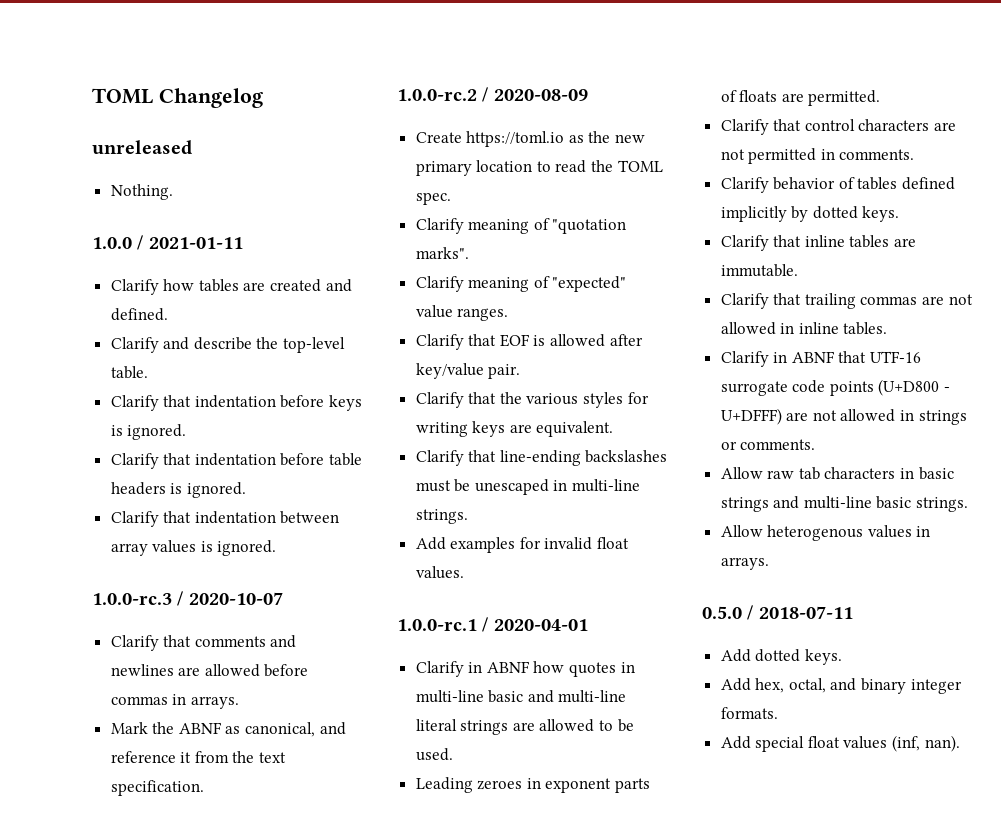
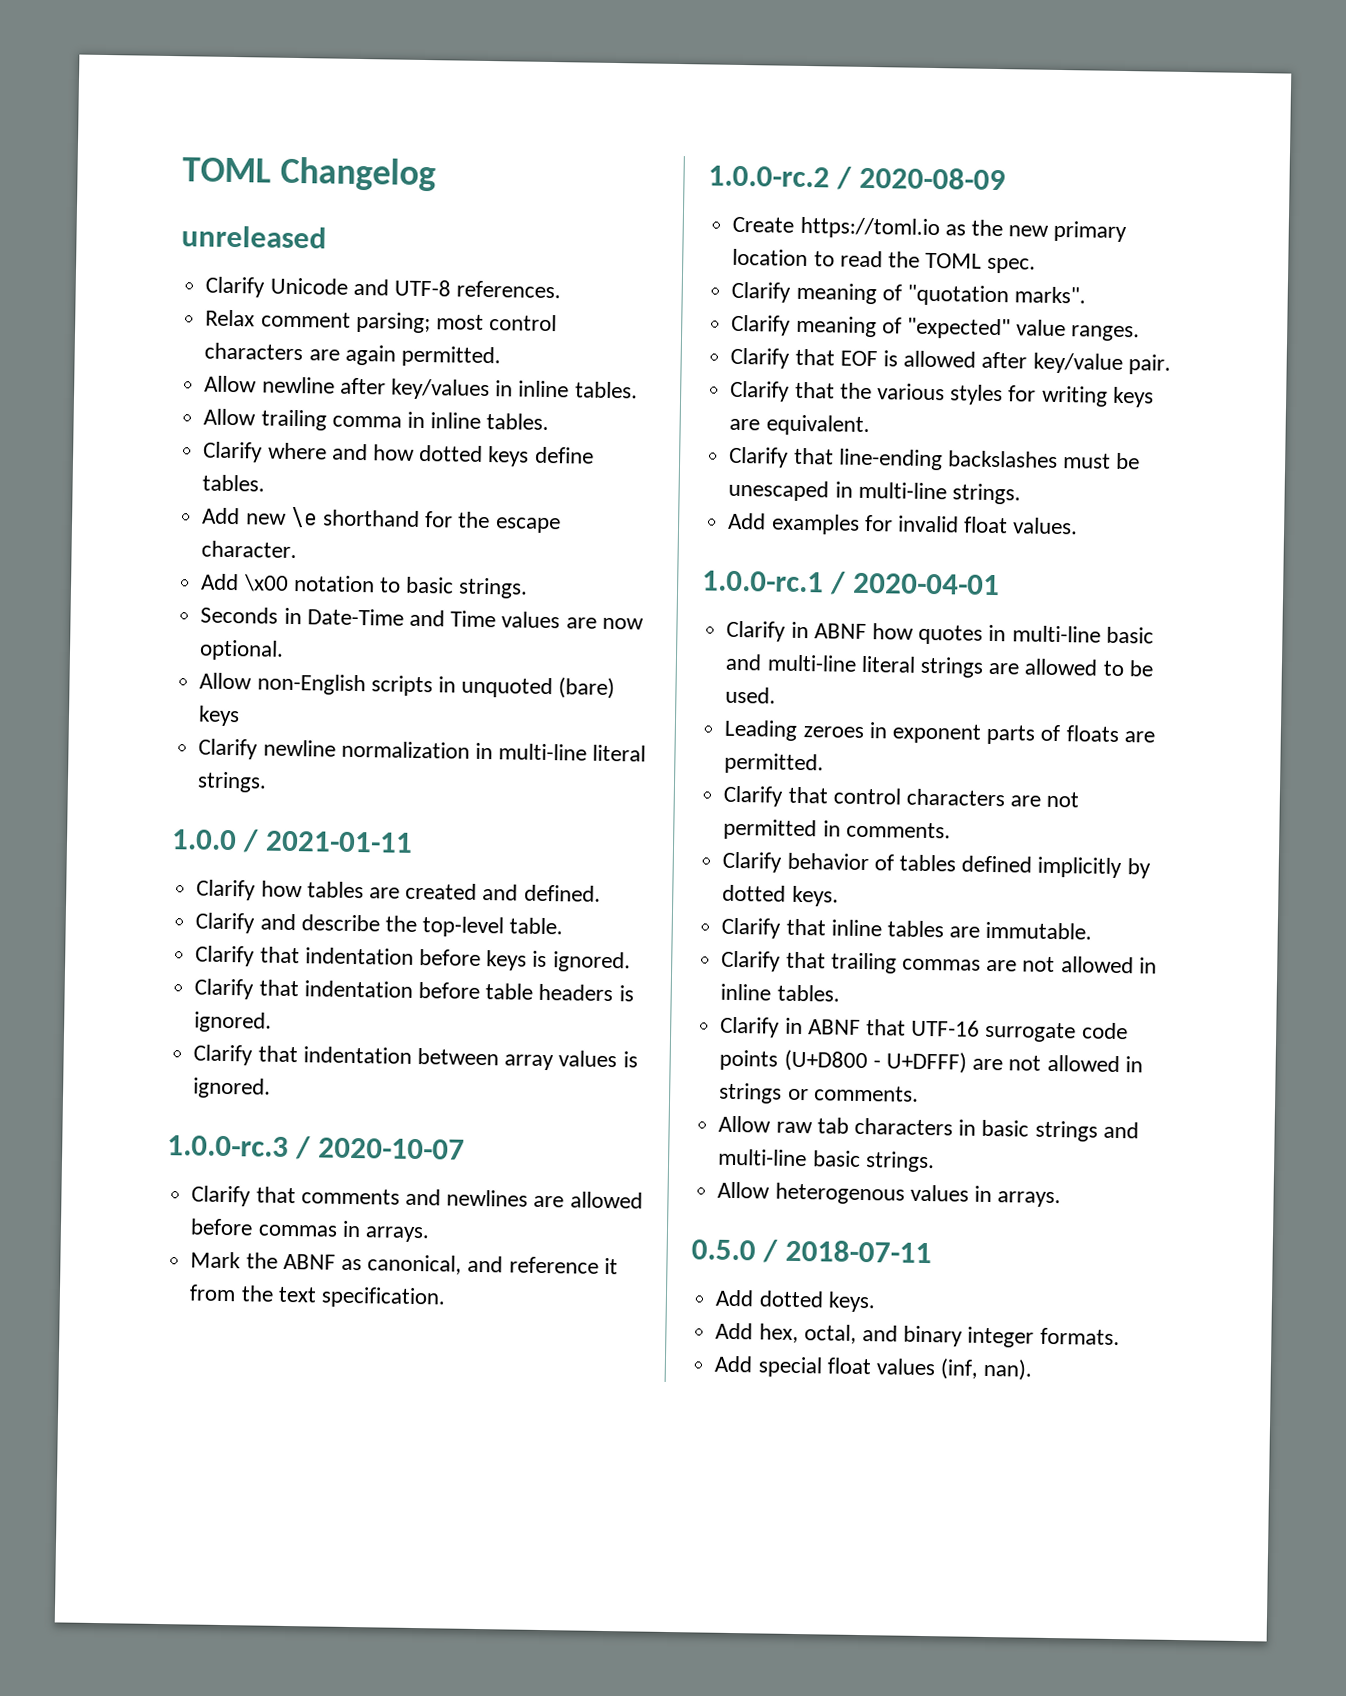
- Nothing.
+ Clarify Unicode and UTF-8 references.
+ Relax comment parsing; most control characters are again permitted.
+ Allow newline after key/values in inline tables.
+ Allow trailing comma in inline tables.
+ Clarify where and how dotted keys define tables.
+ Add new \e shorthand for the escape character.
+ Add \x00 notation to basic strings.
+ Seconds in Date-Time and Time values are now optional.
+ Allow non-English scripts in unquoted (bare) keys
+ Clarify newline normalization in multi-line literal strings.

